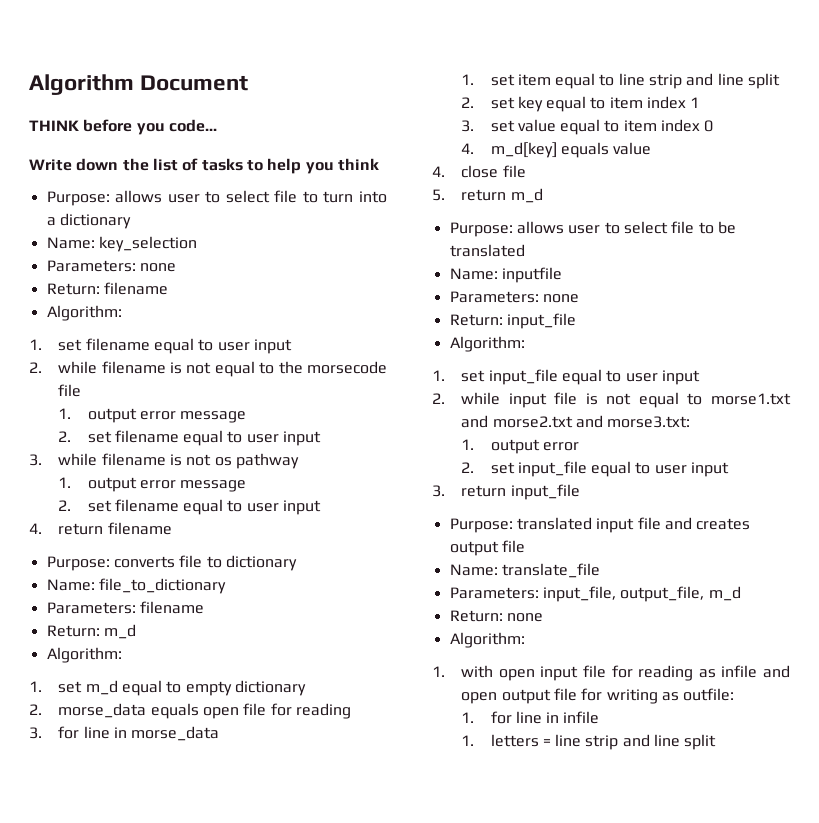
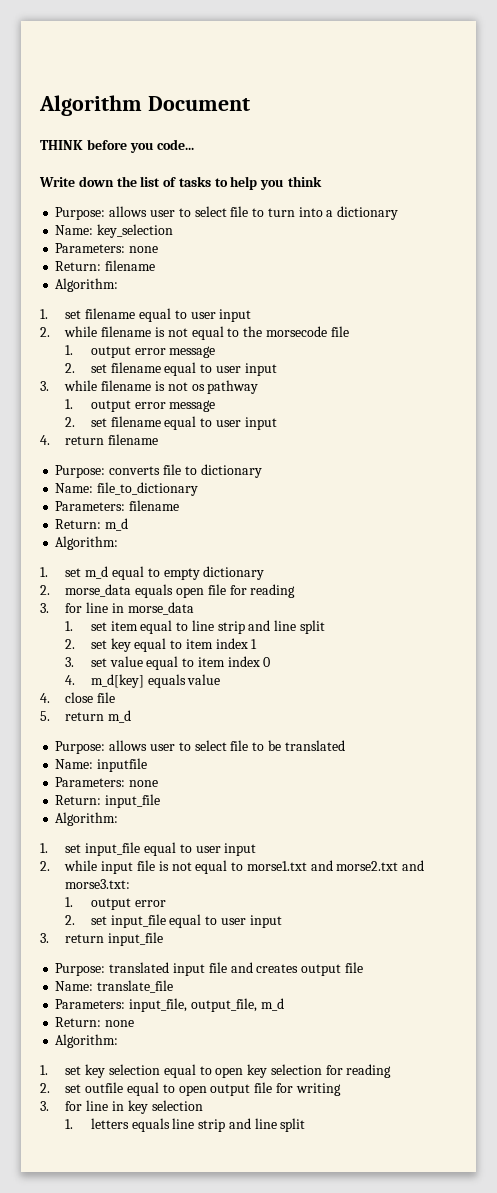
- 1. with open input file for reading as infile and open output file for writing as outfile:
- 1. for line in infile
+ 1. set key selection equal to open key selection for reading
+ 2. set outfile equal to open output file for writing
+ 3. for line in key selection
- 1. letters = line strip and line split
+ 1. letters equals line strip and line split

